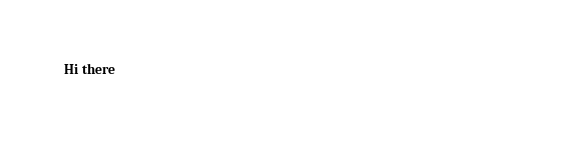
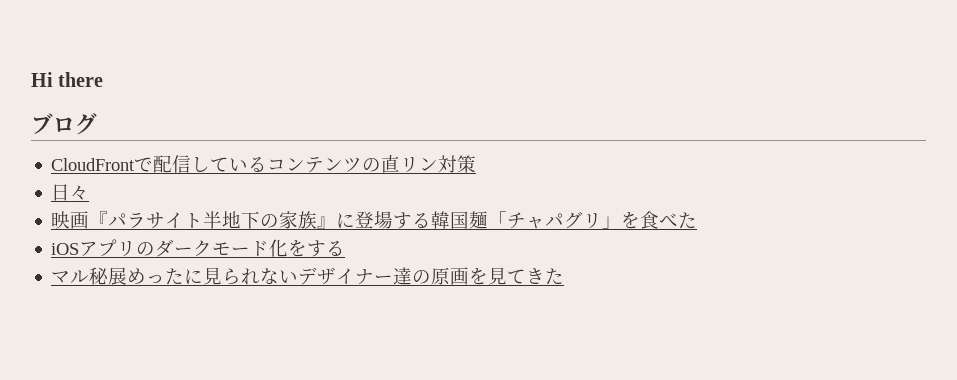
+ ブログ
+ CloudFrontで配信しているコンテンツの直リン対策
+ 日々
+ 映画『パラサイト半地下の家族』に登場する韓国麺「チャパグリ」を食べた
+ iOSアプリのダークモード化をする
+ マル秘展めったに見られないデザイナー達の原画を見てきた

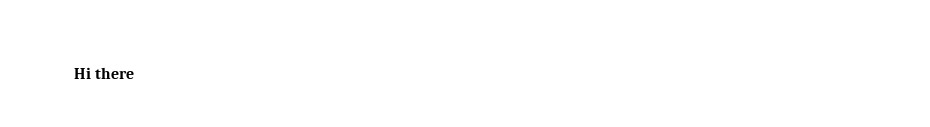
- ブログ
- CloudFrontで配信しているコンテンツの直リン対策
- 日々
- 映画『パラサイト半地下の家族』に登場する韓国麺「チャパグリ」を食べた
- iOSアプリのダークモード化をする
- マル秘展めったに見られないデザイナー達の原画を見てきた

